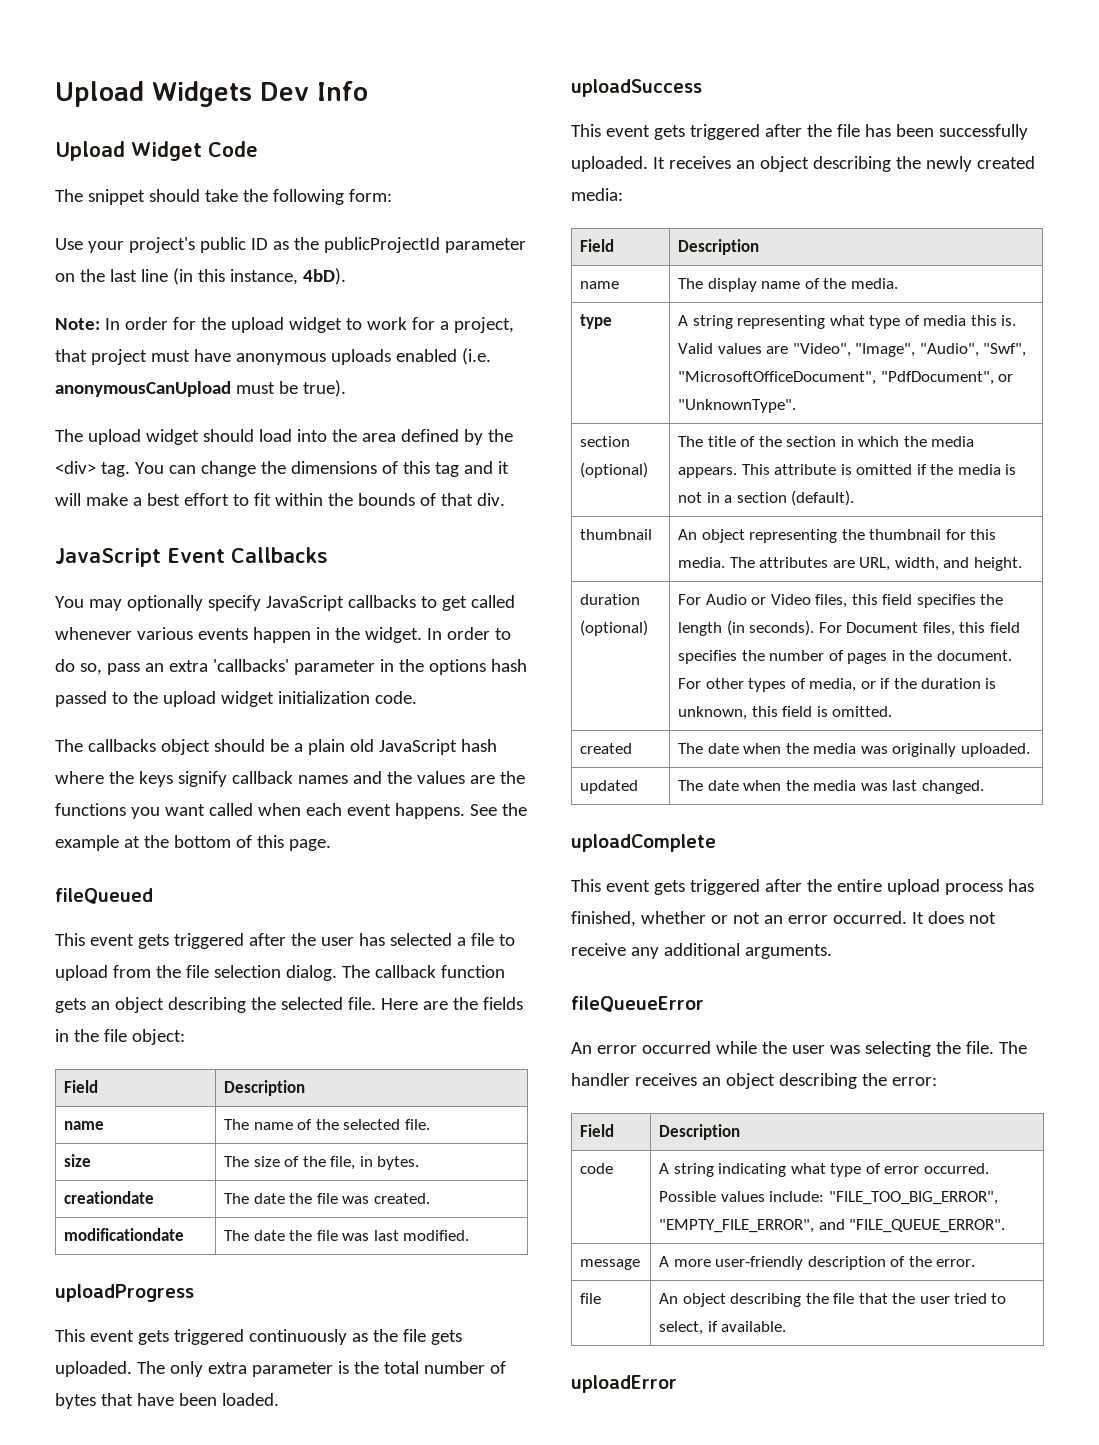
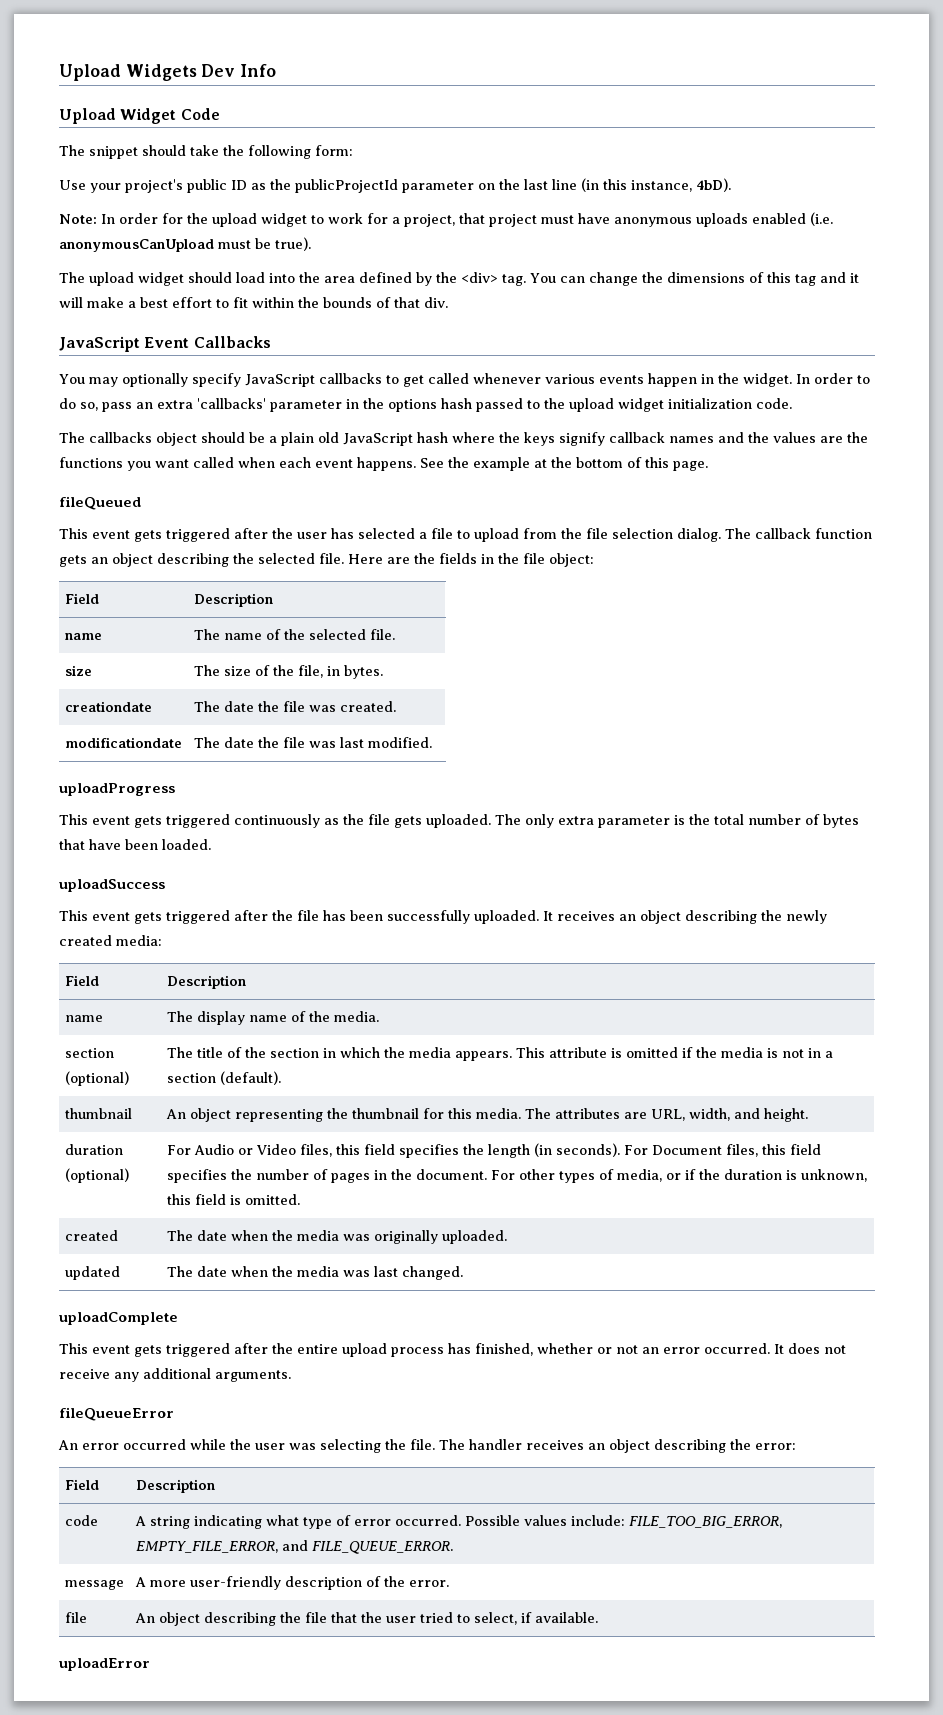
- type | A string representing what type of media this is. Valid values are "Video", "Image", "Audio", "Swf", "MicrosoftOfficeDocument", "PdfDocument", or "UnknownType".
- code | A string indicating what type of error occurred. Possible values include: "FILE_TOO_BIG_ERROR", "EMPTY_FILE_ERROR", and "FILE_QUEUE_ERROR".
+ code | A string indicating what type of error occurred. Possible values include: FILE_TOO_BIG_ERROR, EMPTY_FILE_ERROR, and FILE_QUEUE_ERROR.

